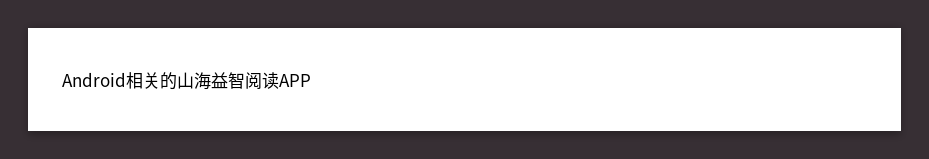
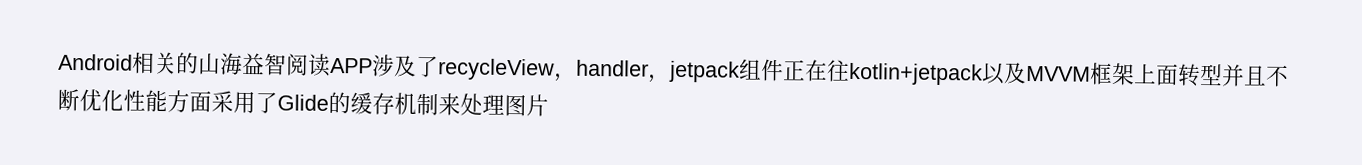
- Android相关的山海益智阅读APP
+ Android相关的山海益智阅读APP涉及了recycleView，handler，jetpack组件正在往kotlin+jetpack以及MVVM框架上面转型并且不断优化性能方面采用了Glide的缓存机制来处理图片

